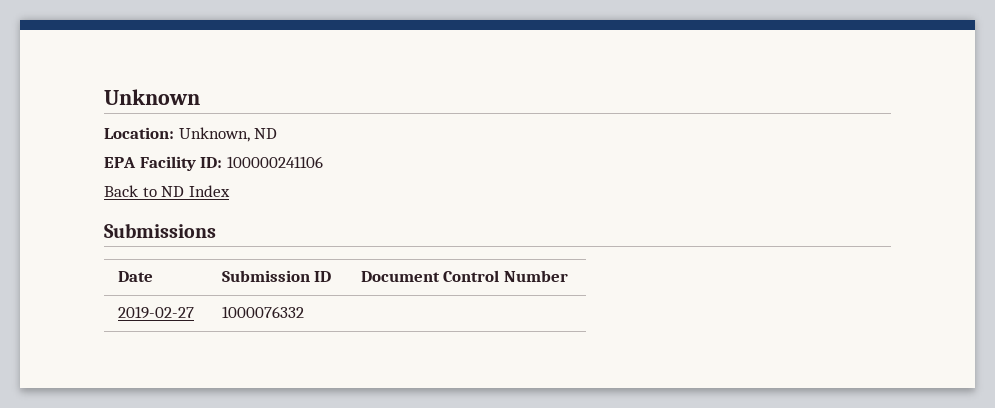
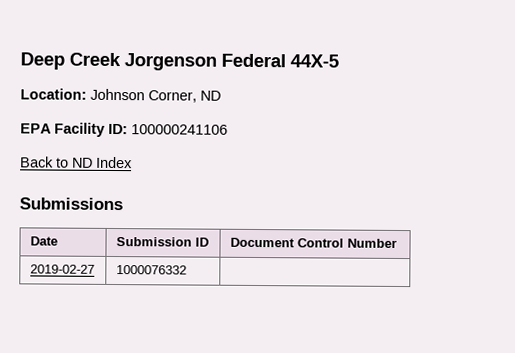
- Unknown
+ Deep Creek Jorgenson Federal 44X-5
- Location: Unknown, ND
+ Location: Johnson Corner, ND

